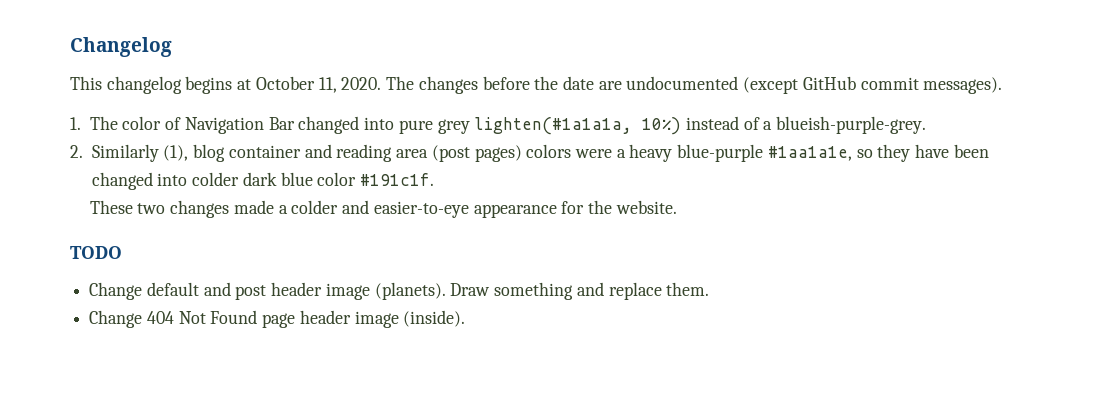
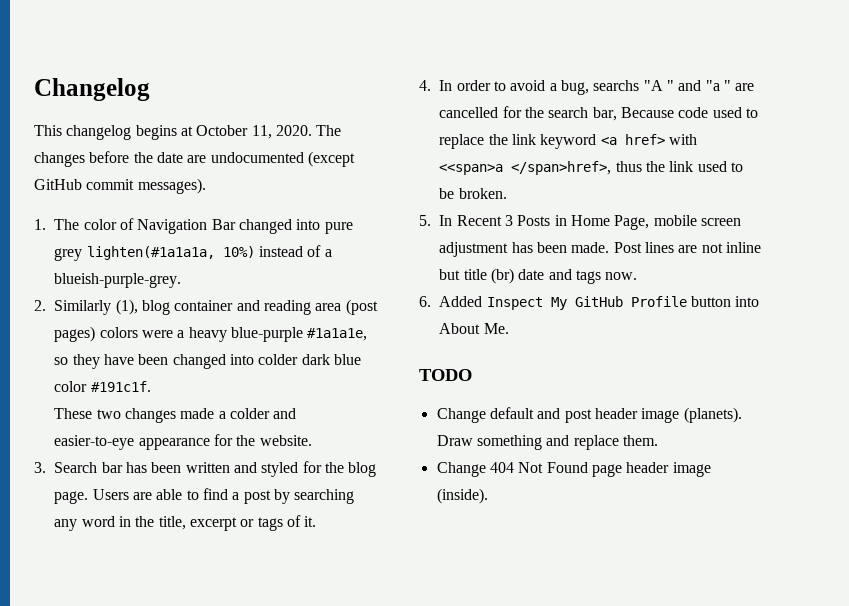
- 2. Similarly (1), blog container and reading area (post pages) colors were a heavy blue-purple #1aa1a1e, so they have been changed into colder dark blue color #191c1f.
+ 2. Similarly (1), blog container and reading area (post pages) colors were a heavy blue-purple #1a1a1e, so they have been changed into colder dark blue color #191c1f.
+ 3. Search bar has been written and styled for the blog page. Users are able to find a post by searching any word in the title, excerpt or tags of it.
+ 4. In order to avoid a bug, searchs "A " and "a " are cancelled for the search bar, Because code used to replace the link keyword <a href> with <<span>a </span>href>, thus the link used to be broken.
+ 5. In Recent 3 Posts in Home Page, mobile screen adjustment has been made. Post lines are not inline but title (br) date and tags now.
+ 6. Added Inspect My GitHub Profile button into About Me.

